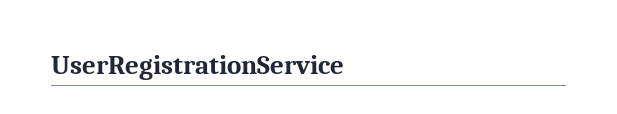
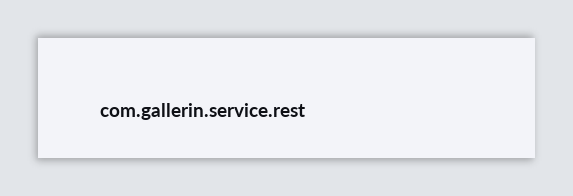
- UserRegistrationService
+ com.gallerin.service.rest

